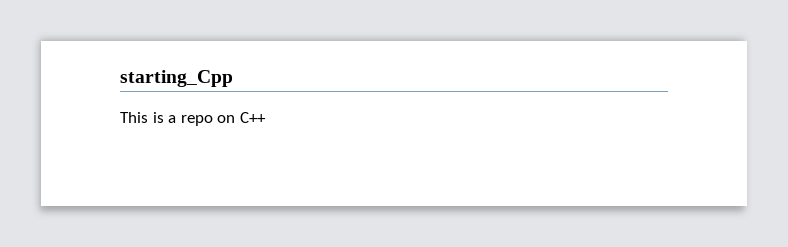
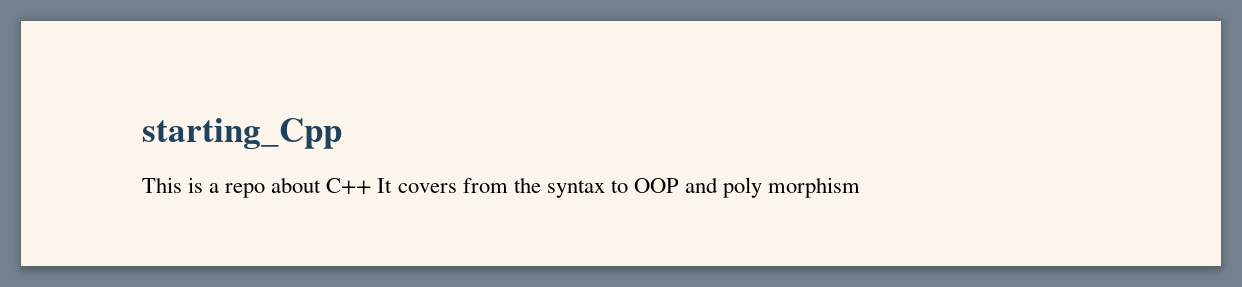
- This is a repo on C++
+ This is a repo about C++ It covers from the syntax to OOP and poly morphism

